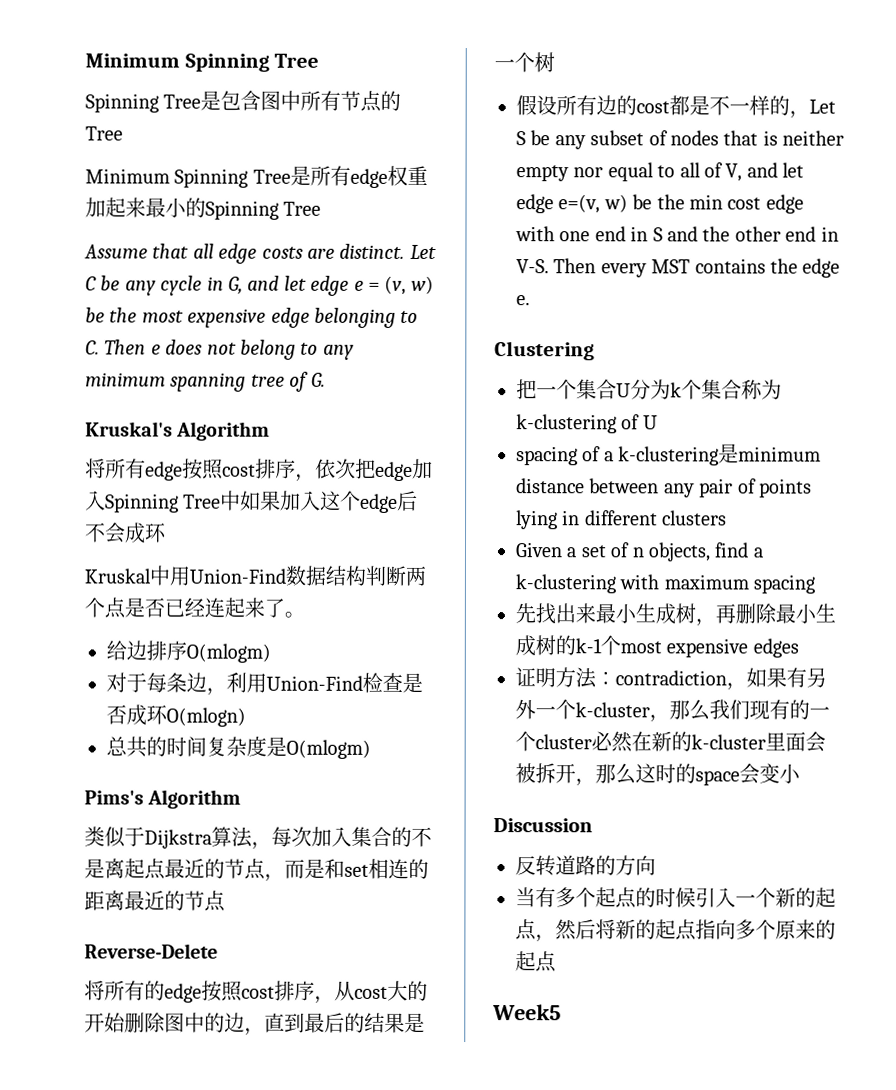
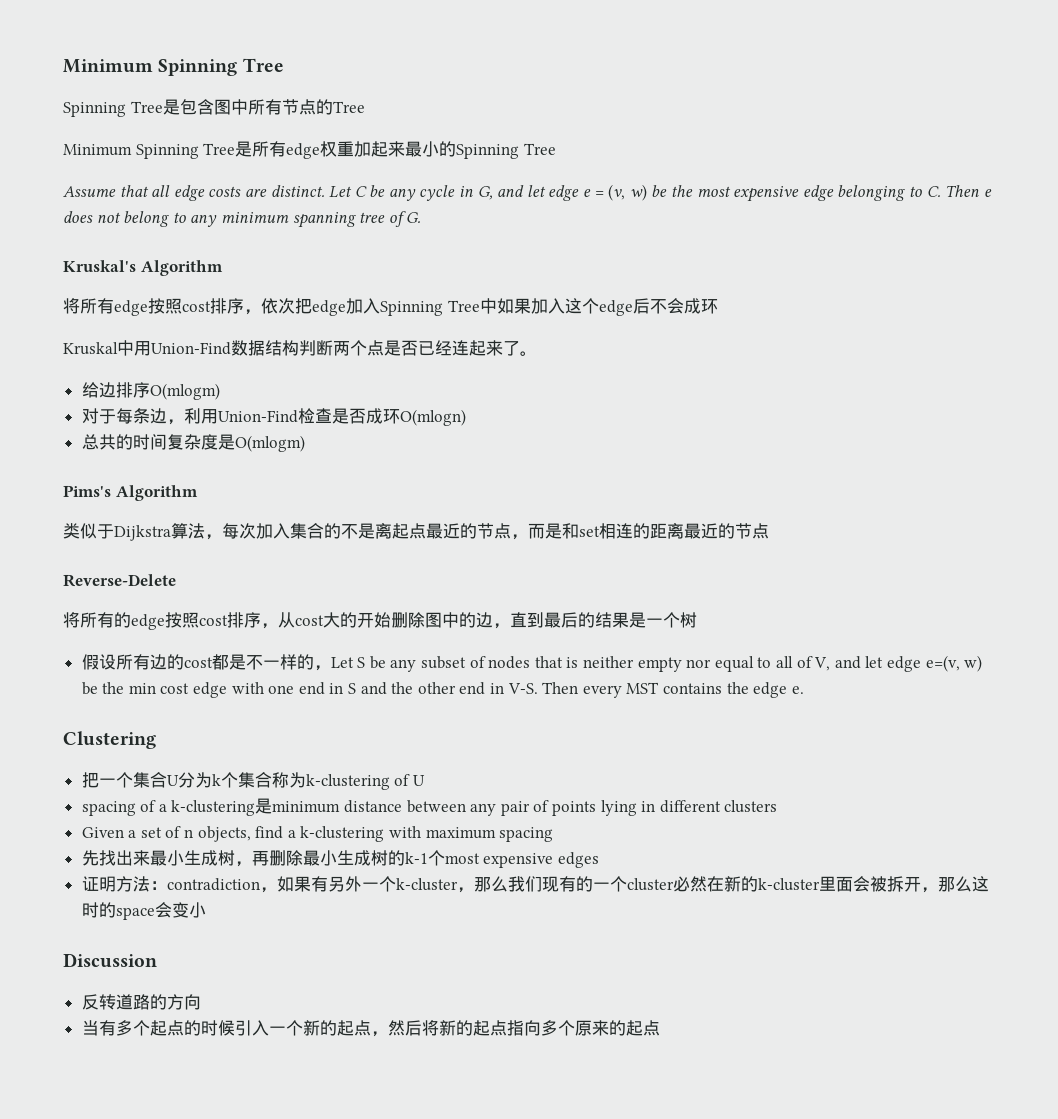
- Week5

